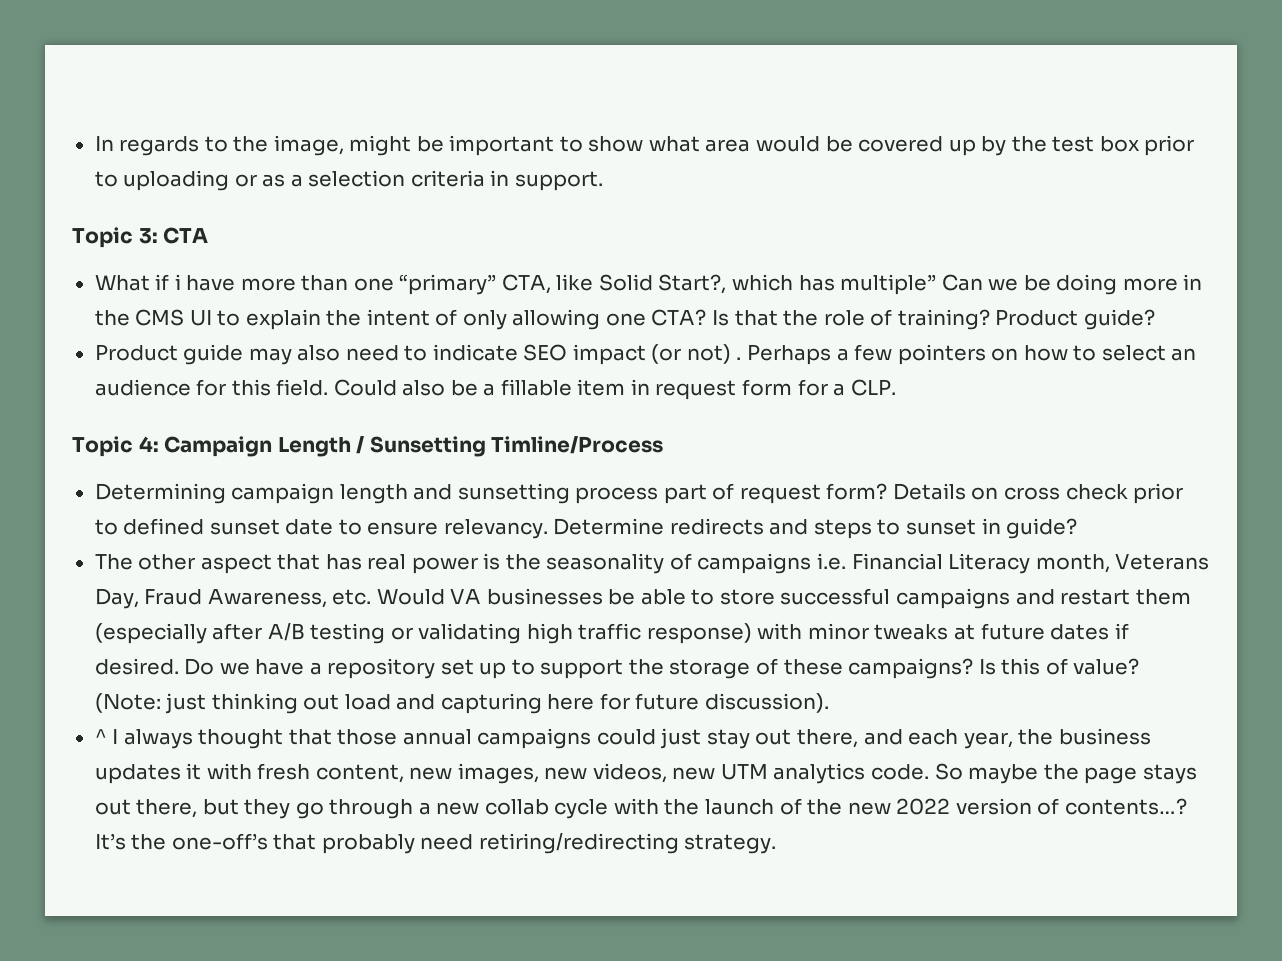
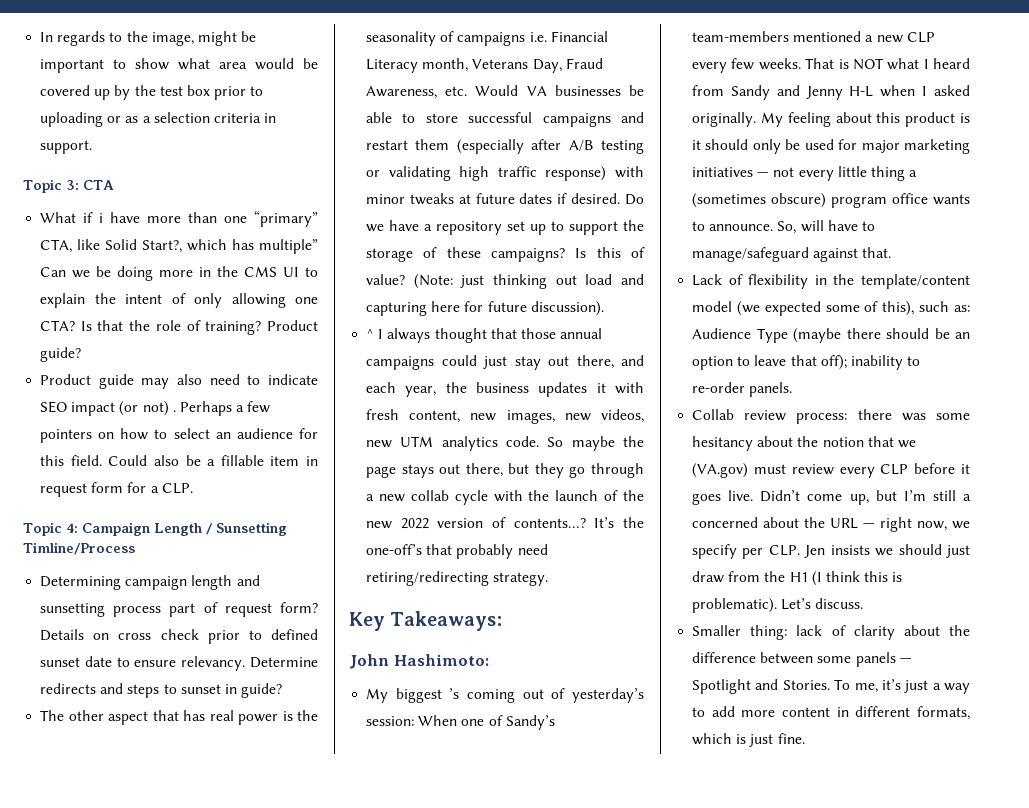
+ Key Takeaways:
+ John Hashimoto:
+ My biggest ’s coming out of yesterday’s session: When one of Sandy’s team-members mentioned a new CLP every few weeks. That is NOT what I heard from Sandy and Jenny H-L when I asked originally. My feeling about this product is it should only be used for major marketing initiatives — not every little thing a (sometimes obscure) program office wants to announce. So, will have to manage/safeguard against that.
+ Lack of flexibility in the template/content model (we expected some of this), such as: Audience Type (maybe there should be an option to leave that off); inability to re-order panels.
+ Collab review process: there was some hesitancy about the notion that we (VA.gov) must review every CLP before it goes live. Didn’t come up, but I’m still a concerned about the URL — right now, we specify per CLP. Jen insists we should just draw from the H1 (I think this is problematic). Let’s discuss.
+ Smaller thing: lack of clarity about the difference between some panels — Spotlight and Stories. To me, it’s just a way to add more content in different formats, which is just fine.

